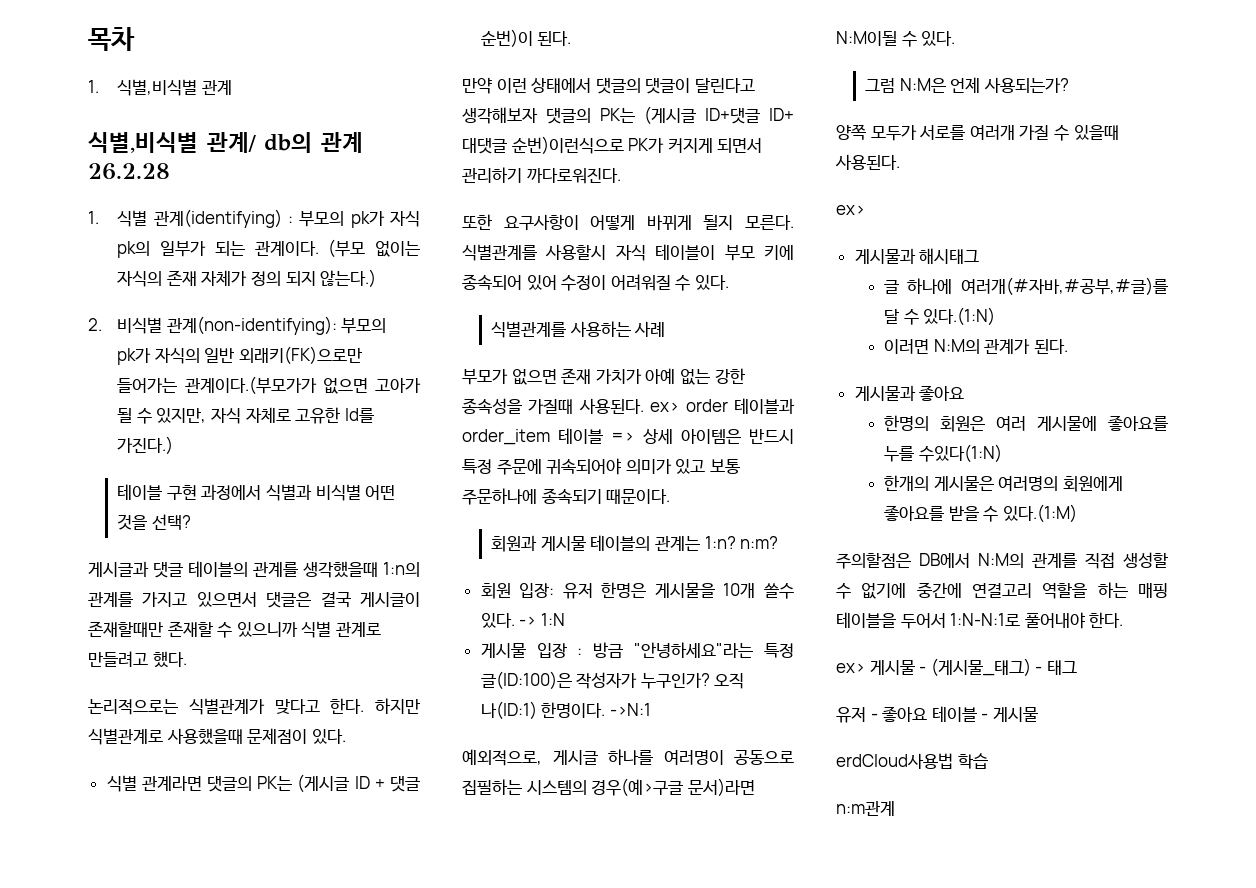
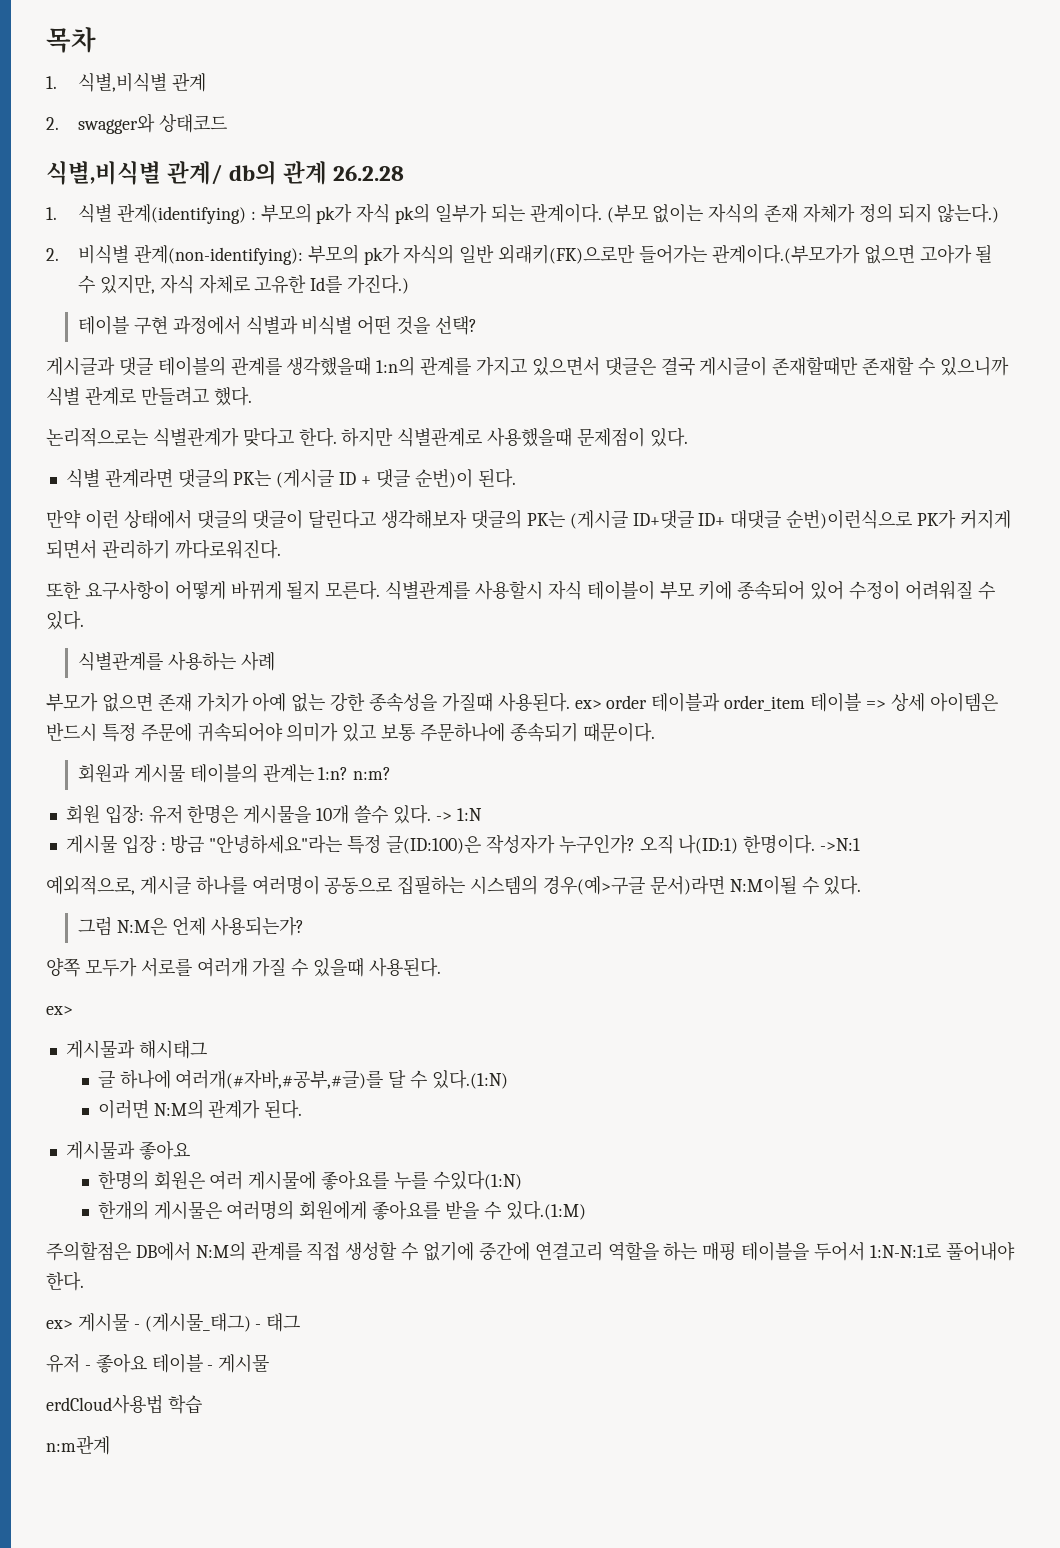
+ 2. swagger와 상태코드

